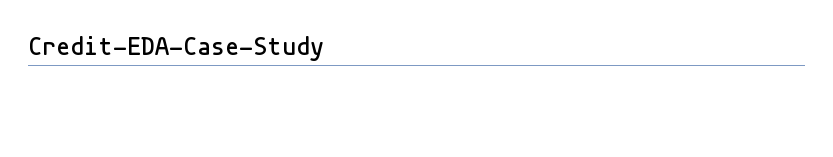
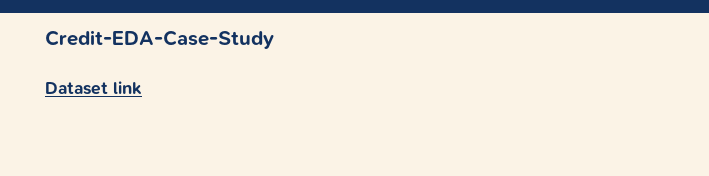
+ Dataset link

